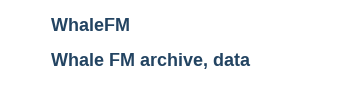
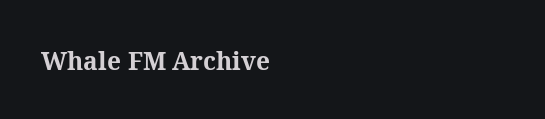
- WhaleFM
- Whale FM archive, data
+ Whale FM Archive

